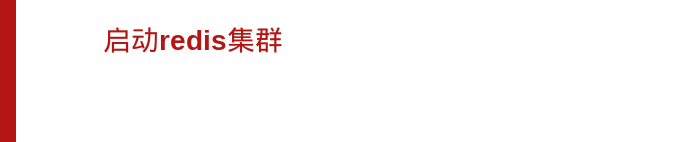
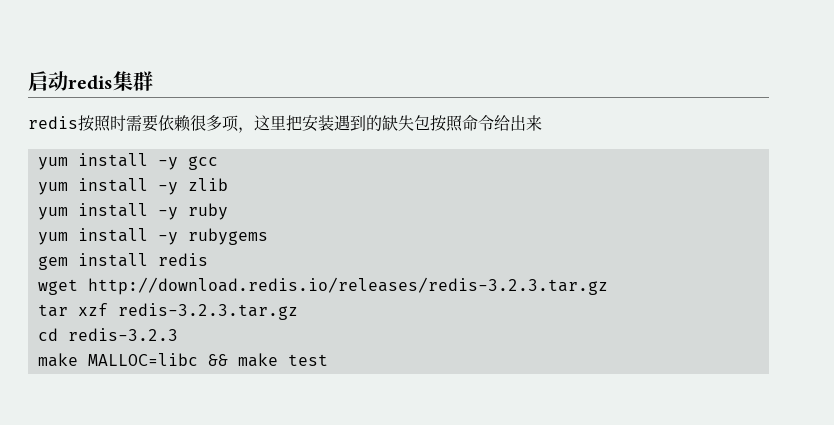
+ redis按照时需要依赖很多项，这里把安装遇到的缺失包按照命令给出来
+ yum install -y gcc
+ yum install -y zlib
+ yum install -y ruby
+ yum install -y rubygems
+ gem install redis
+ wget http://download.redis.io/releases/redis-3.2.3.tar.gz
+ tar xzf redis-3.2.3.tar.gz
+ cd redis-3.2.3
+ make MALLOC=libc && make test

